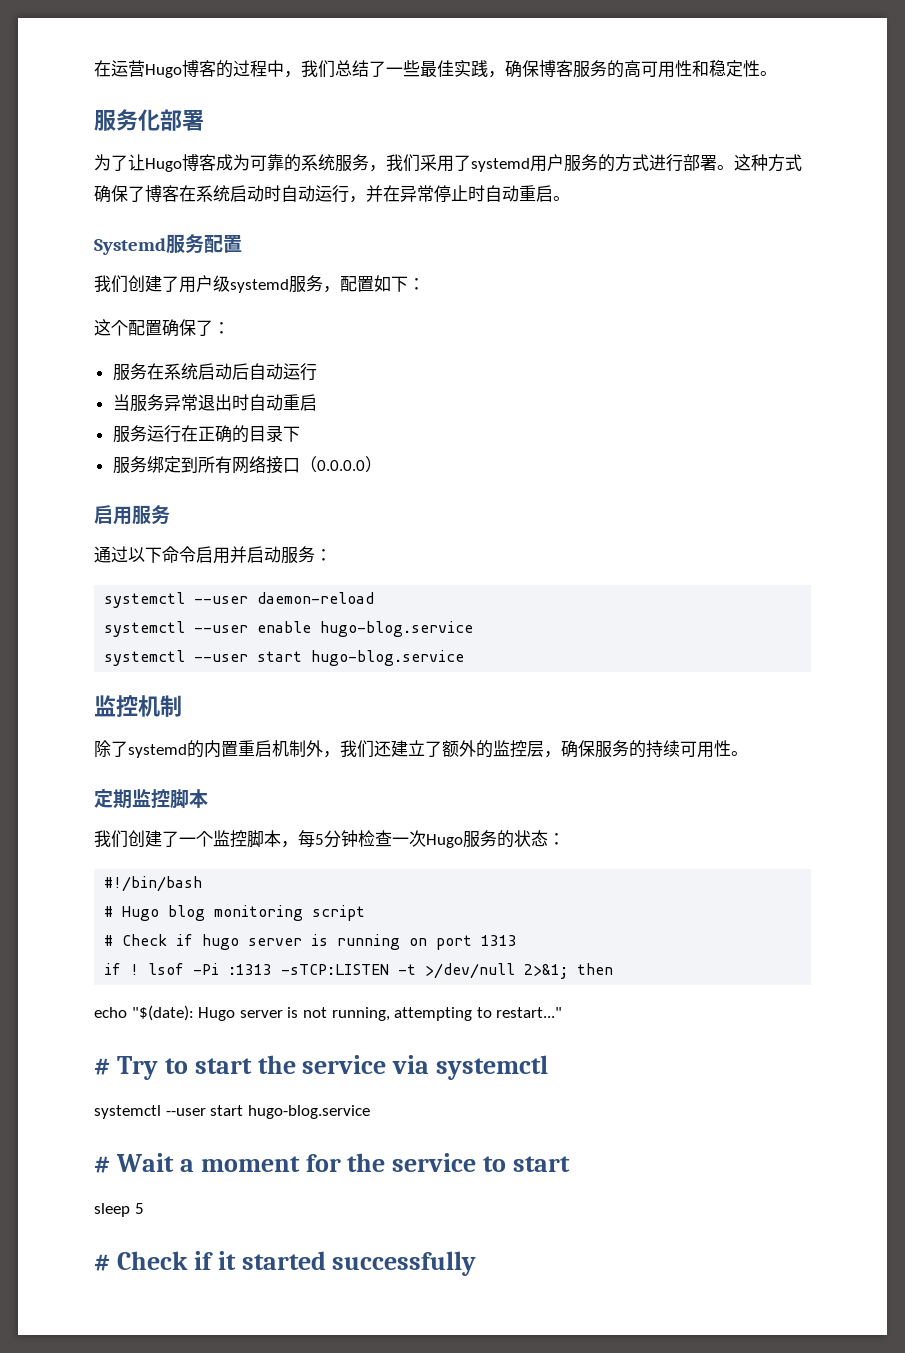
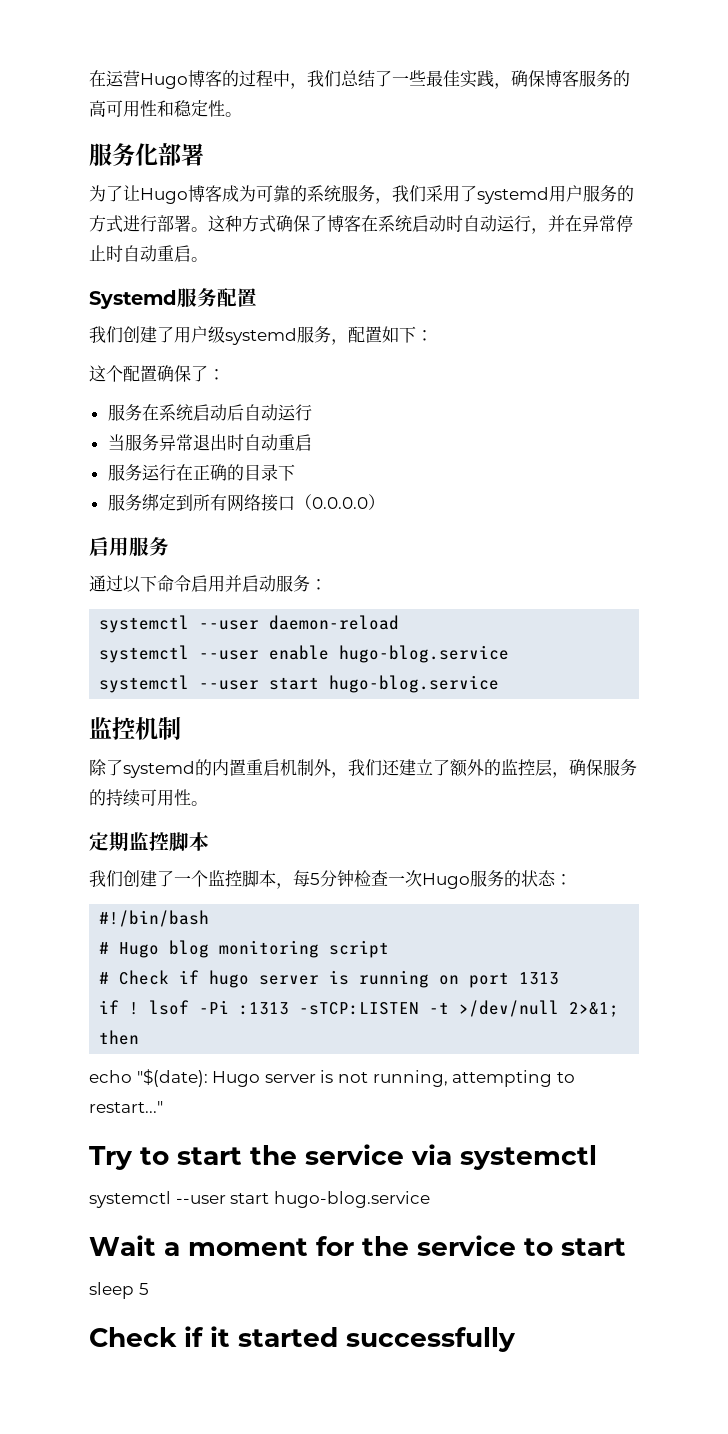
- # Try to start the service via systemctl
+ Try to start the service via systemctl
- # Wait a moment for the service to start
+ Wait a moment for the service to start
- # Check if it started successfully
+ Check if it started successfully

